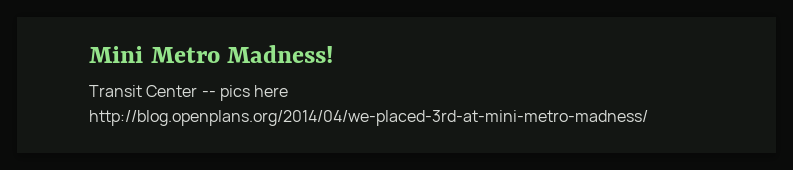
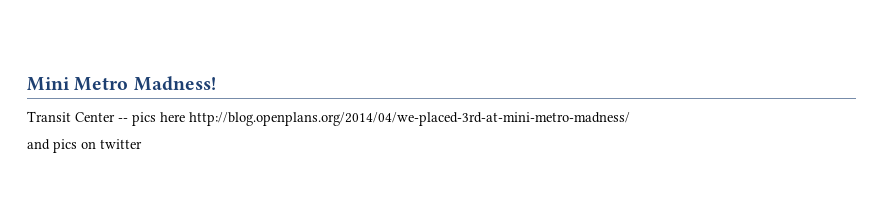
+ and pics on twitter

